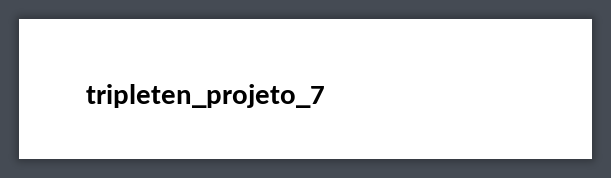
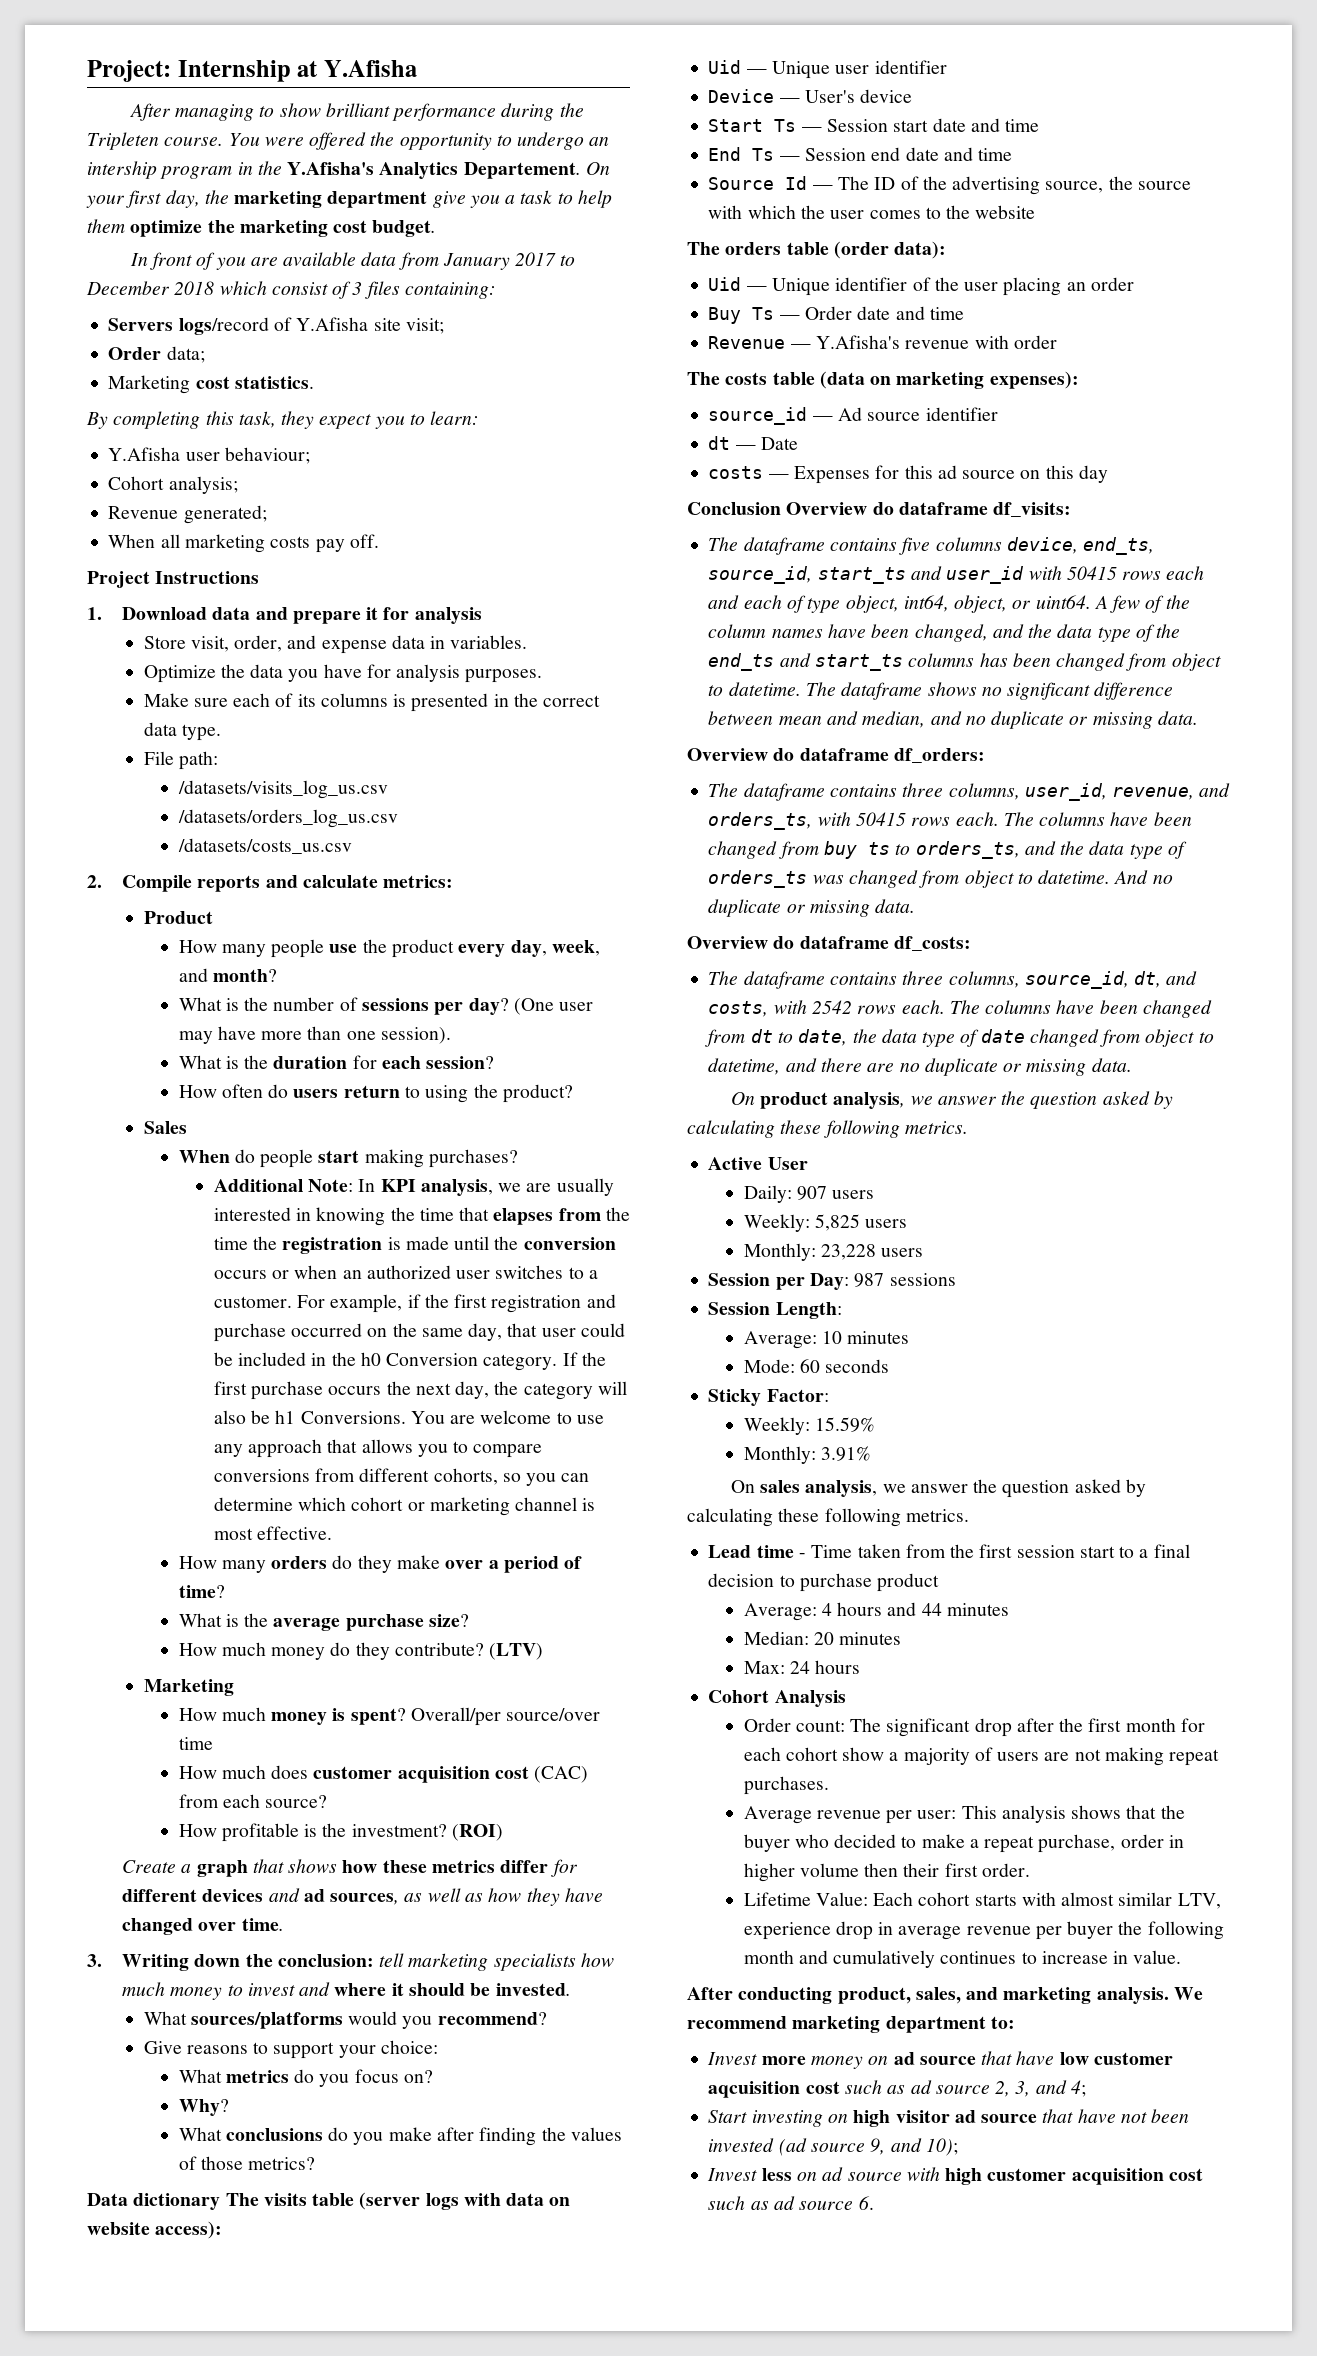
- tripleten_projeto_7
+ Project: Internship at Y.Afisha
+ After managing to show brilliant performance during the Tripleten course. You were offered the opportunity to undergo an intership program in the Y.Afisha's Analytics Departement. On your first day, the marketing department give you a task to help them optimize the marketing cost budget.
+ In front of you are available data from January 2017 to December 2018 which consist of 3 files containing:
+ Servers logs/record of Y.Afisha site visit;
+ Order data;
+ Marketing cost statistics.
+ By completing this task, they expect you to learn:
+ Y.Afisha user behaviour;
+ Cohort analysis;
+ Revenue generated;
+ When all marketing costs pay off.
+ Project Instructions
+ 1. Download data and prepare it for analysis
+ Store visit, order, and expense data in variables.
+ Optimize the data you have for analysis purposes.
+ Make sure each of its columns is presented in the correct data type.
+ File path:
+ /datasets/visits_log_us.csv
+ /datasets/orders_log_us.csv
+ /datasets/costs_us.csv
+ 2. Compile reports and calculate metrics:
+ Product
+ How many people use the product every day, week, and month?
+ What is the number of sessions per day? (One user may have more than one session).
+ What is the duration for each session?
+ How often do users return to using the product?
+ Sales
+ When do people start making purchases?
+ Additional Note: In KPI analysis, we are usually interested in knowing the time that elapses from the time the registration is made until the conversion occurs or when an authorized user switches to a customer. For example, if the first registration and purchase occurred on the same day, that user could be included in the h0 Conversion category. If the first purchase occurs the next day, the category will also be h1 Conversions. You are welcome to use any approach that allows you to compare conversions from different cohorts, so you can determine which cohort or marketing channel is most effective.
+ How many orders do they make over a period of time?
+ What is the average purchase size?
+ How much money do they contribute? (LTV)
+ Marketing
+ How much money is spent? Overall/per source/over time
+ How much does customer acquisition cost (CAC) from each source?
+ How profitable is the investment? (ROI)
+ Create a graph that shows how these metrics differ for different devices and ad sources, as well as how they have changed over time.
+ 3. Writing down the conclusion: tell marketing specialists how much money to invest and where it should be invested.
+ What sources/platforms would you recommend?
+ Give reasons to support your choice:
+ What metrics do you focus on?
+ Why?
+ What conclusions do you make after finding the values of those metrics?
+ Data dictionary The visits table (server logs with data on website access):
+ Uid — Unique user identifier
+ Device — User's device
+ Start Ts — Session start date and time
+ End Ts — Session end date and time
+ Source Id — The ID of the advertising source, the source with which the user comes to the website
+ The orders table (order data):
+ Uid — Unique identifier of the user placing an order
+ Buy Ts — Order date and time
+ Revenue — Y.Afisha's revenue with order
+ The costs table (data on marketing expenses):
+ source_id — Ad source identifier
+ dt — Date
+ costs — Expenses for this ad source on this day
+ Conclusion Overview do dataframe df_visits:
+ The dataframe contains five columns device, end_ts, source_id, start_ts and user_id with 50415 rows each and each of type object, int64, object, or uint64. A few of the column names have been changed, and the data type of the end_ts and start_ts columns has been changed from object to datetime. The dataframe shows no significant difference between mean and median, and no duplicate or missing data.
+ Overview do dataframe df_orders:
+ The dataframe contains three columns, user_id, revenue, and orders_ts, with 50415 rows each. The columns have been changed from buy ts to orders_ts, and the data type of orders_ts was changed from object to datetime. And no duplicate or missing data.
+ Overview do dataframe df_costs:
+ The dataframe contains three columns, source_id, dt, and costs, with 2542 rows each. The columns have been changed from dt to date, the data type of date changed from object to datetime, and there are no duplicate or missing data.
+ On product analysis, we answer the question asked by calculating these following metrics.
+ Active User
+ Daily: 907 users
+ Weekly: 5,825 users
+ Monthly: 23,228 users
+ Session per Day: 987 sessions
+ Session Length:
+ Average: 10 minutes
+ Mode: 60 seconds
+ Sticky Factor:
+ Weekly: 15.59%
+ Monthly: 3.91%
+ On sales analysis, we answer the question asked by calculating these following metrics.
+ Lead time - Time taken from the first session start to a final decision to purchase product
+ Average: 4 hours and 44 minutes
+ Median: 20 minutes
+ Max: 24 hours
+ Cohort Analysis
+ Order count: The significant drop after the first month for each cohort show a majority of users are not making repeat purchases.
+ Average revenue per user: This analysis shows that the buyer who decided to make a repeat purchase, order in higher volume then their first order.
+ Lifetime Value: Each cohort starts with almost similar LTV, experience drop in average revenue per buyer the following month and cumulatively continues to increase in value.
+ After conducting product, sales, and marketing analysis. We recommend marketing department to:
+ Invest more money on ad source that have low customer aqcuisition cost such as ad source 2, 3, and 4;
+ Start investing on high visitor ad source that have not been invested (ad source 9, and 10);
+ Invest less on ad source with high customer acquisition cost such as ad source 6.

